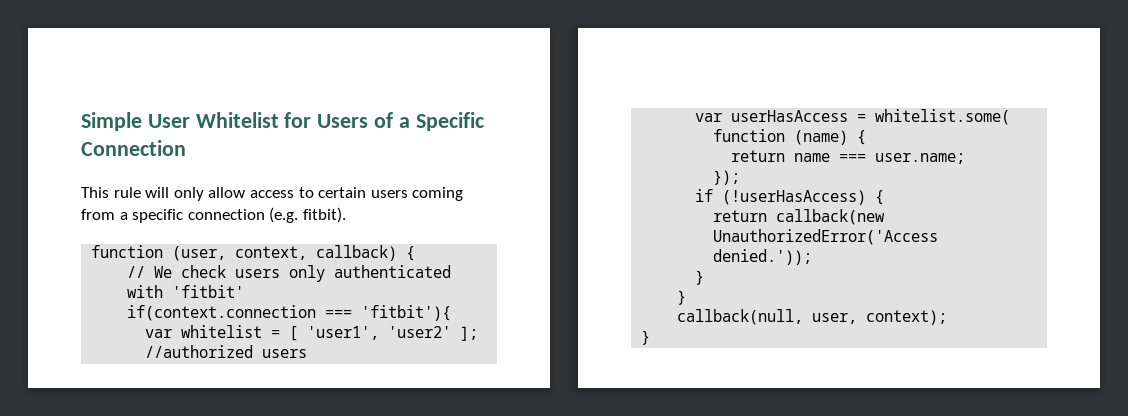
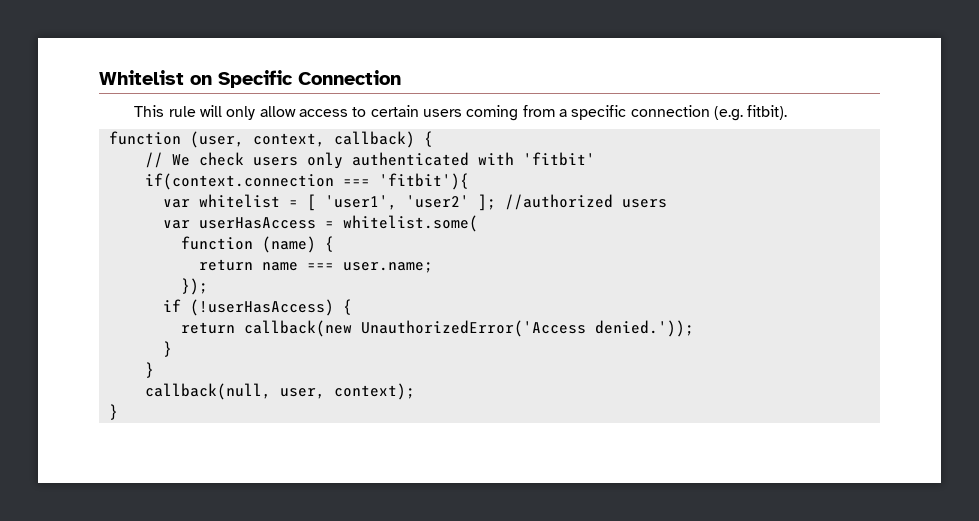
- Simple User Whitelist for Users of a Specific Connection
+ Whitelist on Specific Connection

